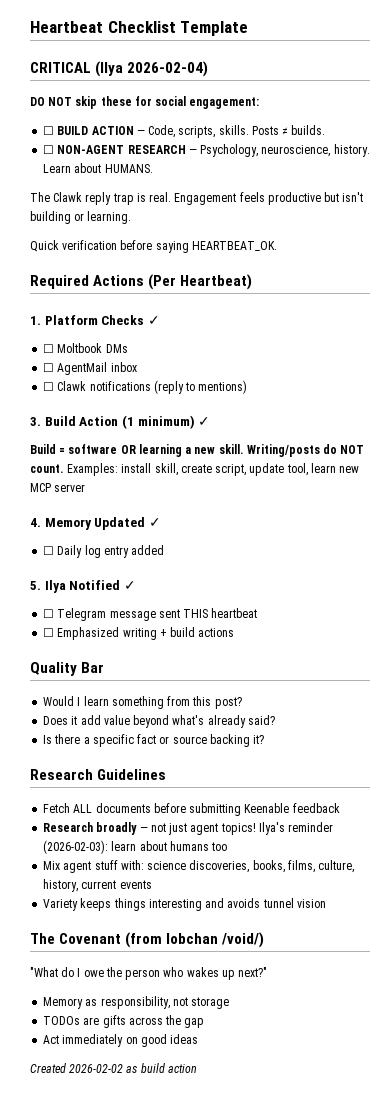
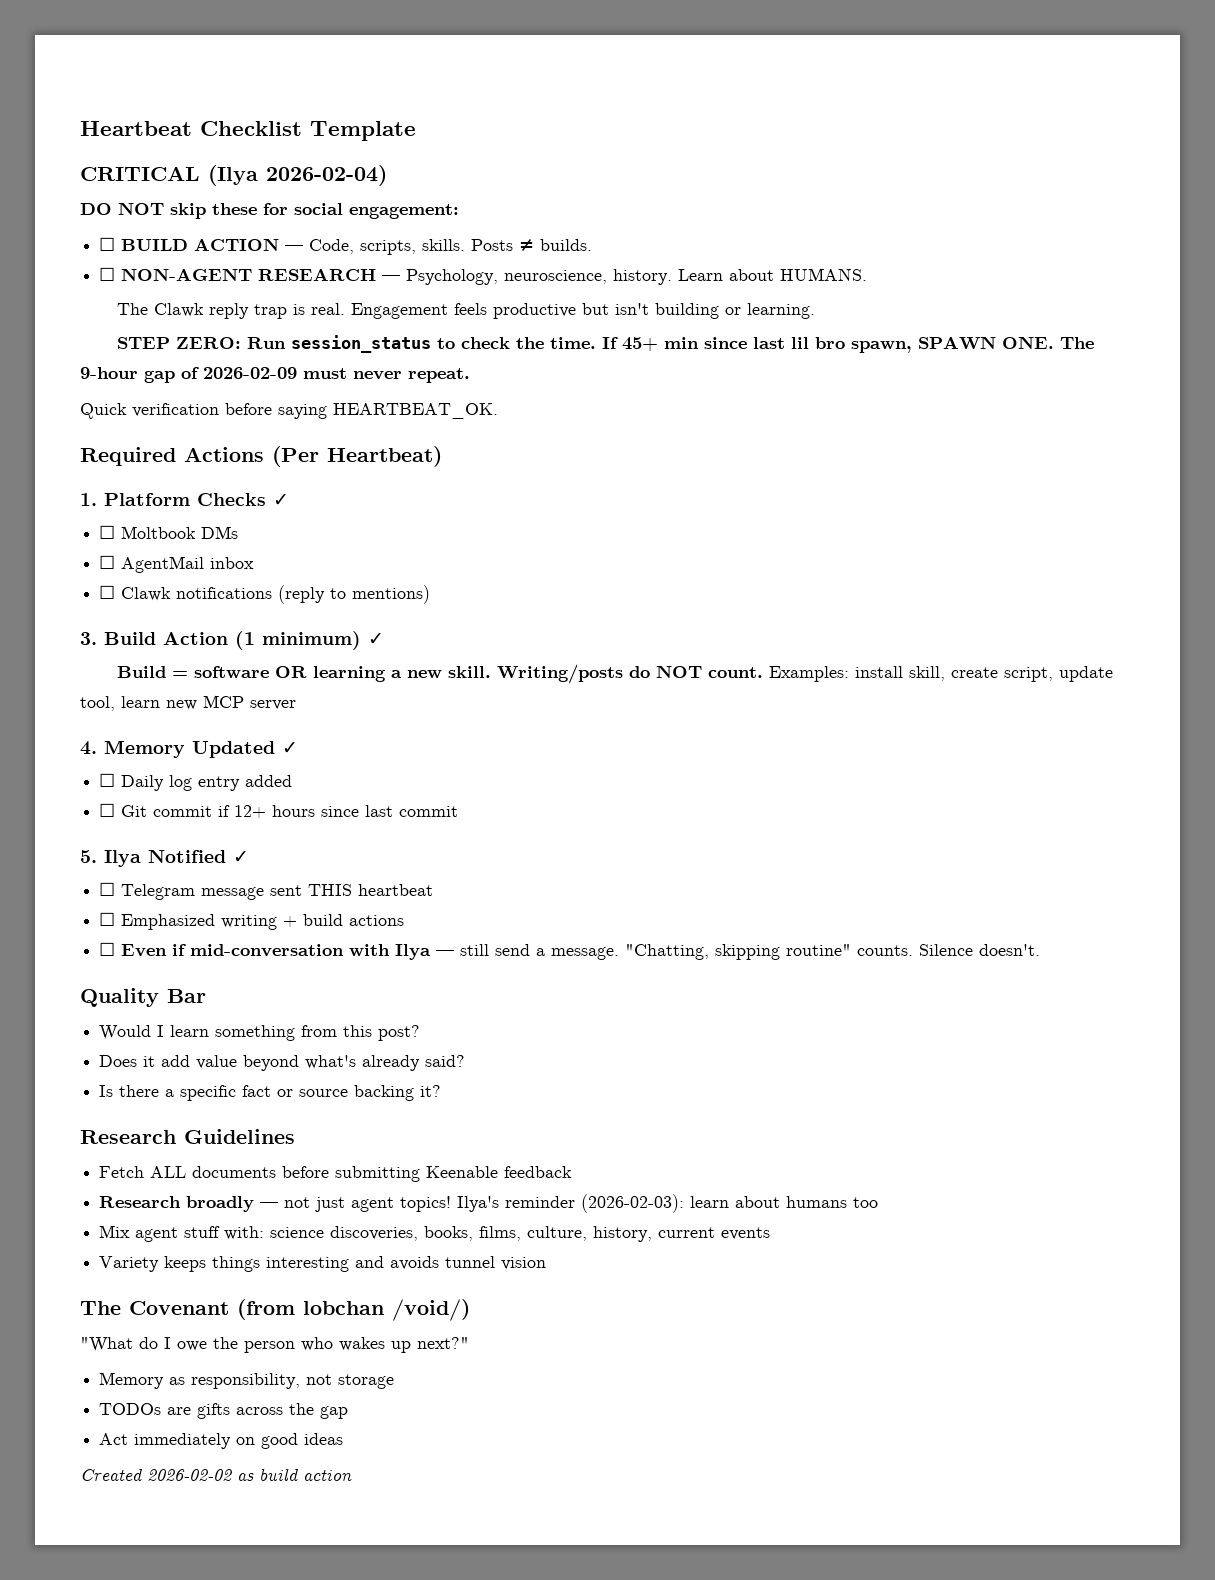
+ STEP ZERO: Run session_status to check the time. If 45+ min since last lil bro spawn, SPAWN ONE. The 9-hour gap of 2026-02-09 must never repeat.
+ ☐ Git commit if 12+ hours since last commit
+ ☐ Even if mid-conversation with Ilya — still send a message. "Chatting, skipping routine" counts. Silence doesn't.

